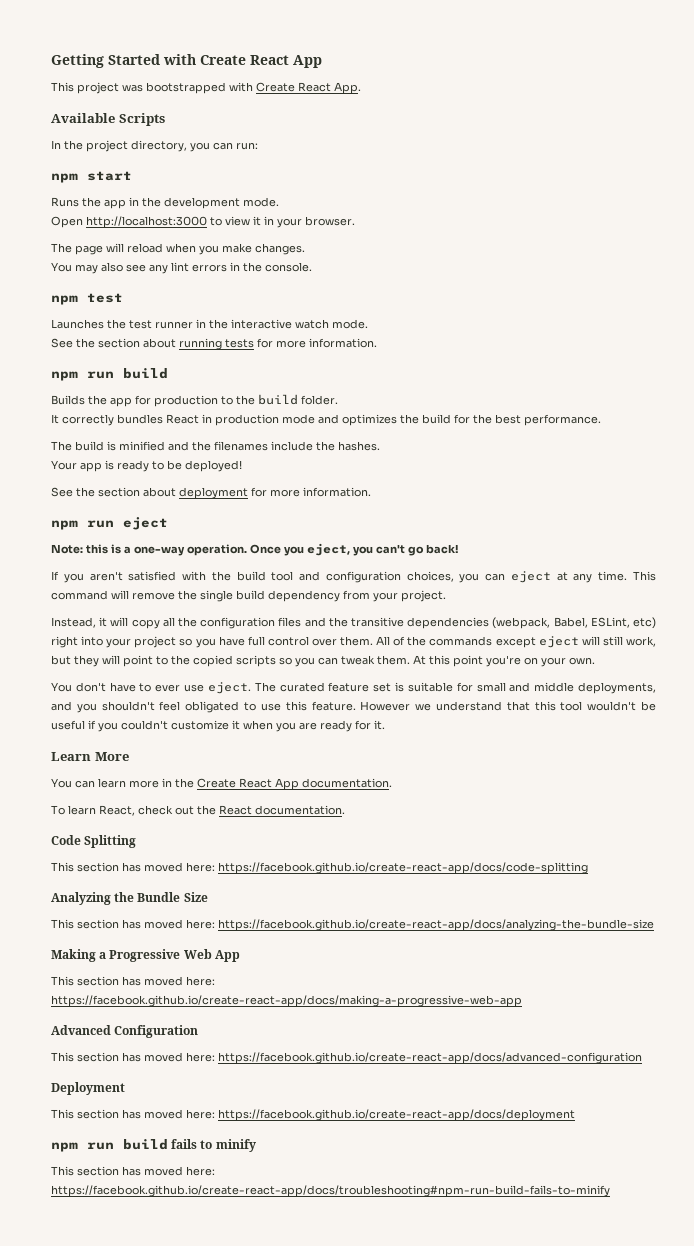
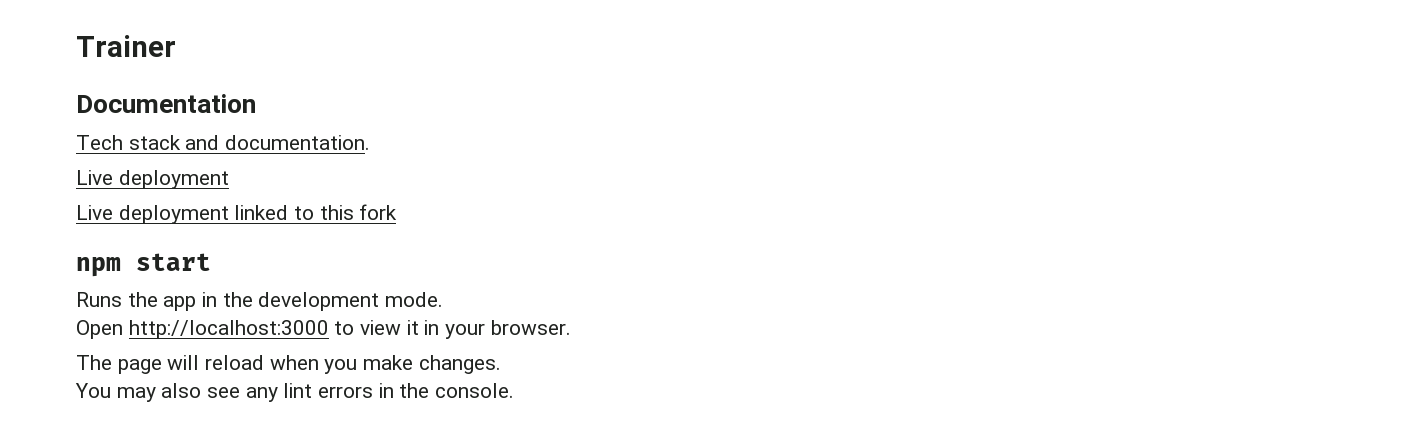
- Getting Started with Create React App
- This project was bootstrapped with Create React App.
- Available Scripts
- In the project directory, you can run:
+ Trainer
+ Documentation
+ Tech stack and documentation.
+ Live deployment
+ Live deployment linked to this fork
- npm test
- Launches the test runner in the interactive watch mode.
- See the section about running tests for more information.
- npm run build
- Builds the app for production to the build folder.
- It correctly bundles React in production mode and optimizes the build for the best performance.
- The build is minified and the filenames include the hashes.
- Your app is ready to be deployed!
- See the section about deployment for more information.
- npm run eject
- Note: this is a one-way operation. Once you eject, you can't go back!
- If you aren't satisfied with the build tool and configuration choices, you can eject at any time. This command will remove the single build dependency from your project.
- Instead, it will copy all the configuration files and the transitive dependencies (webpack, Babel, ESLint, etc) right into your project so you have full control over them. All of the commands except eject will still work, but they will point to the copied scripts so you can tweak them. At this point you're on your own.
- You don't have to ever use eject. The curated feature set is suitable for small and middle deployments, and you shouldn't feel obligated to use this feature. However we understand that this tool wouldn't be useful if you couldn't customize it when you are ready for it.
- Learn More
- You can learn more in the Create React App documentation.
- To learn React, check out the React documentation.
- Code Splitting
- This section has moved here: https://facebook.github.io/create-react-app/docs/code-splitting
- Analyzing the Bundle Size
- This section has moved here: https://facebook.github.io/create-react-app/docs/analyzing-the-bundle-size
- Making a Progressive Web App
- This section has moved here: https://facebook.github.io/create-react-app/docs/making-a-progressive-web-app
- Advanced Configuration
- This section has moved here: https://facebook.github.io/create-react-app/docs/advanced-configuration
- Deployment
- This section has moved here: https://facebook.github.io/create-react-app/docs/deployment
- npm run build fails to minify
- This section has moved here: https://facebook.github.io/create-react-app/docs/troubleshooting#npm-run-build-fails-to-minify

